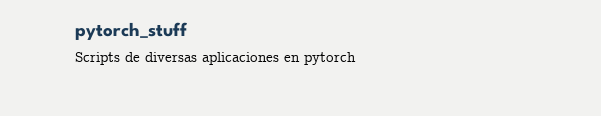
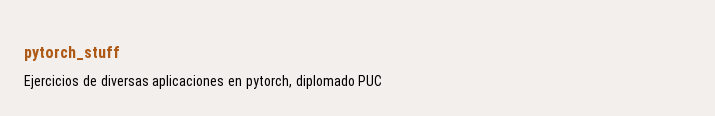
- Scripts de diversas aplicaciones en pytorch
+ Ejercicios de diversas aplicaciones en pytorch, diplomado PUC

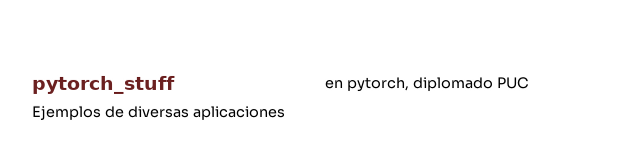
- Ejercicios de diversas aplicaciones en pytorch, diplomado PUC
+ Ejemplos de diversas aplicaciones en pytorch, diplomado PUC

